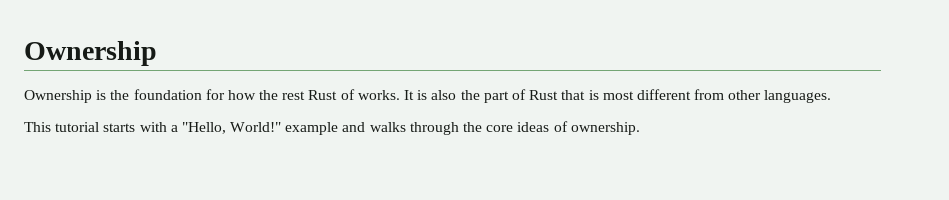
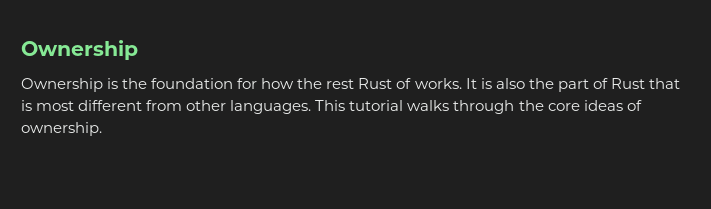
- It is also the part of Rust that is most different from other languages.
- This tutorial starts with a "Hello, World!" example and walks through the core ideas of ownership.
+ It is also the part of Rust that is most different from other languages. This tutorial walks through the core ideas of ownership.

